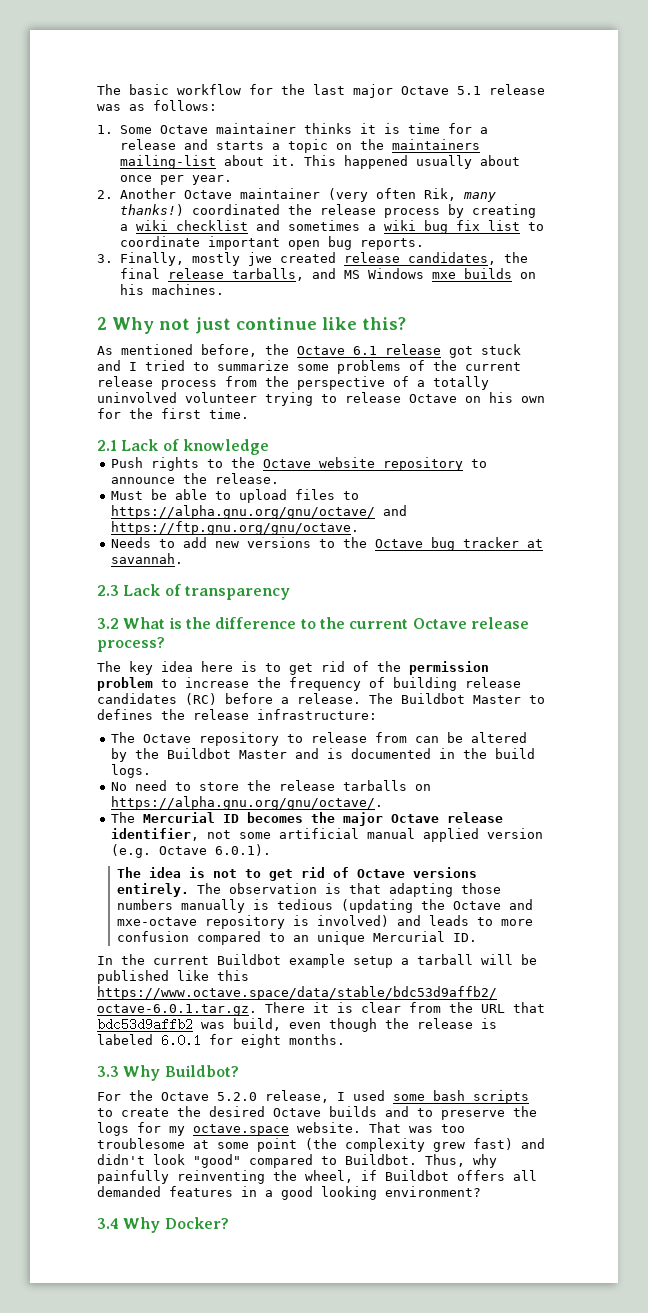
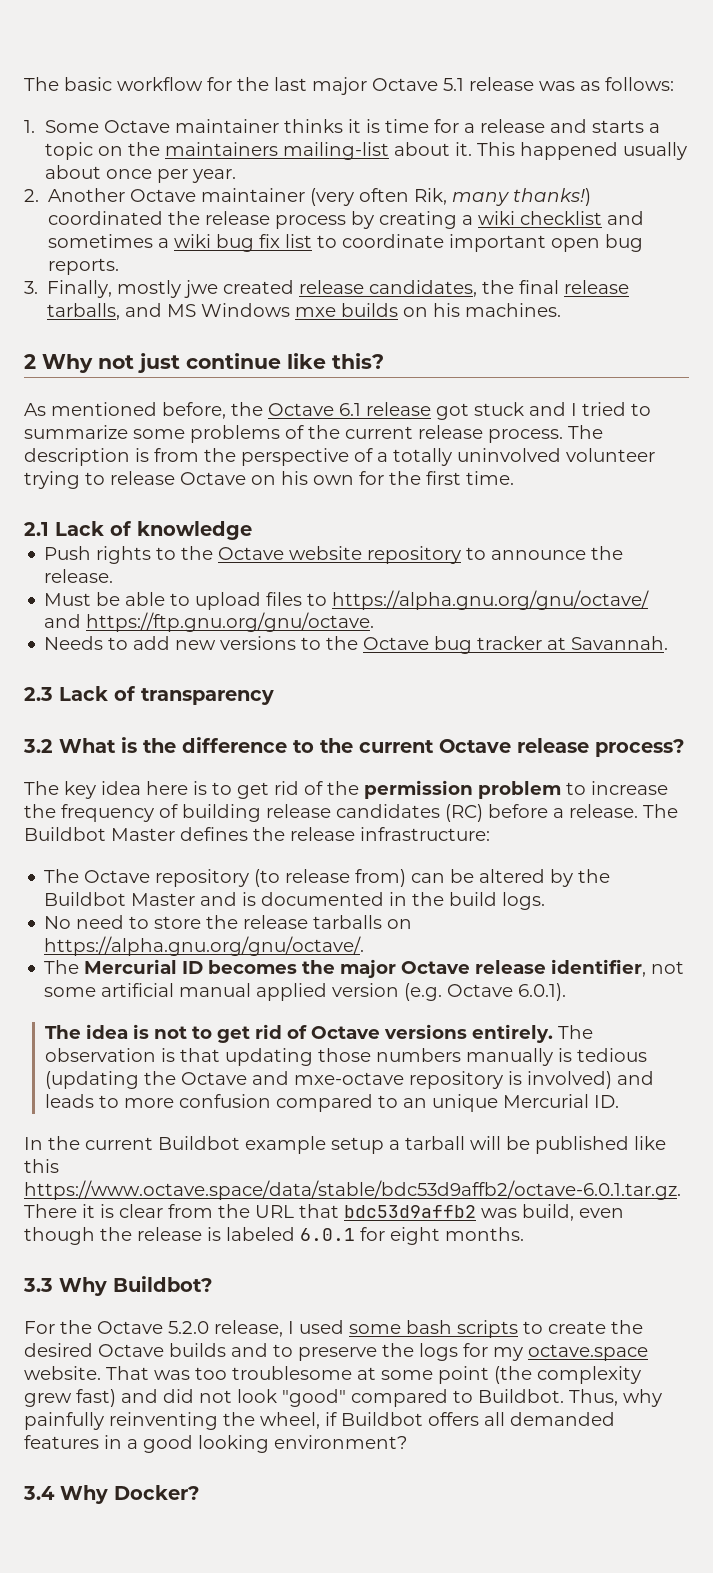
- As mentioned before, the Octave 6.1 release got stuck and I tried to summarize some problems of the current release process from the perspective of a totally uninvolved volunteer trying to release Octave on his own for the first time.
+ As mentioned before, the Octave 6.1 release got stuck and I tried to summarize some problems of the current release process. The description is from the perspective of a totally uninvolved volunteer trying to release Octave on his own for the first time.
- Needs to add new versions to the Octave bug tracker at savannah.
+ Needs to add new versions to the Octave bug tracker at Savannah.
- The Buildbot Master to defines the release infrastructure:
+ The Buildbot Master defines the release infrastructure:
- The Octave repository to release from can be altered by the Buildbot Master and is documented in the build logs.
+ The Octave repository (to release from) can be altered by the Buildbot Master and is documented in the build logs.
- The observation is that adapting those numbers manually is tedious (updating the Octave and mxe-octave repository is involved) and leads to more confusion compared to an unique Mercurial ID.
+ The observation is that updating those numbers manually is tedious (updating the Octave and mxe-octave repository is involved) and leads to more confusion compared to an unique Mercurial ID.
- That was too troublesome at some point (the complexity grew fast) and didn't look "good" compared to Buildbot.
+ That was too troublesome at some point (the complexity grew fast) and did not look "good" compared to Buildbot.

